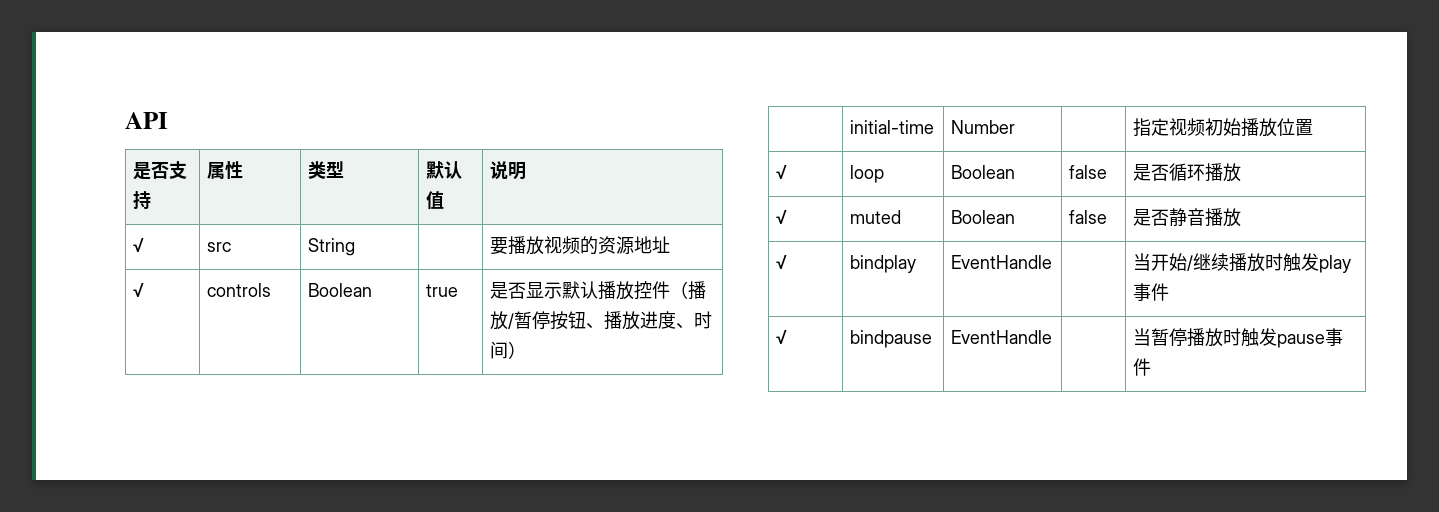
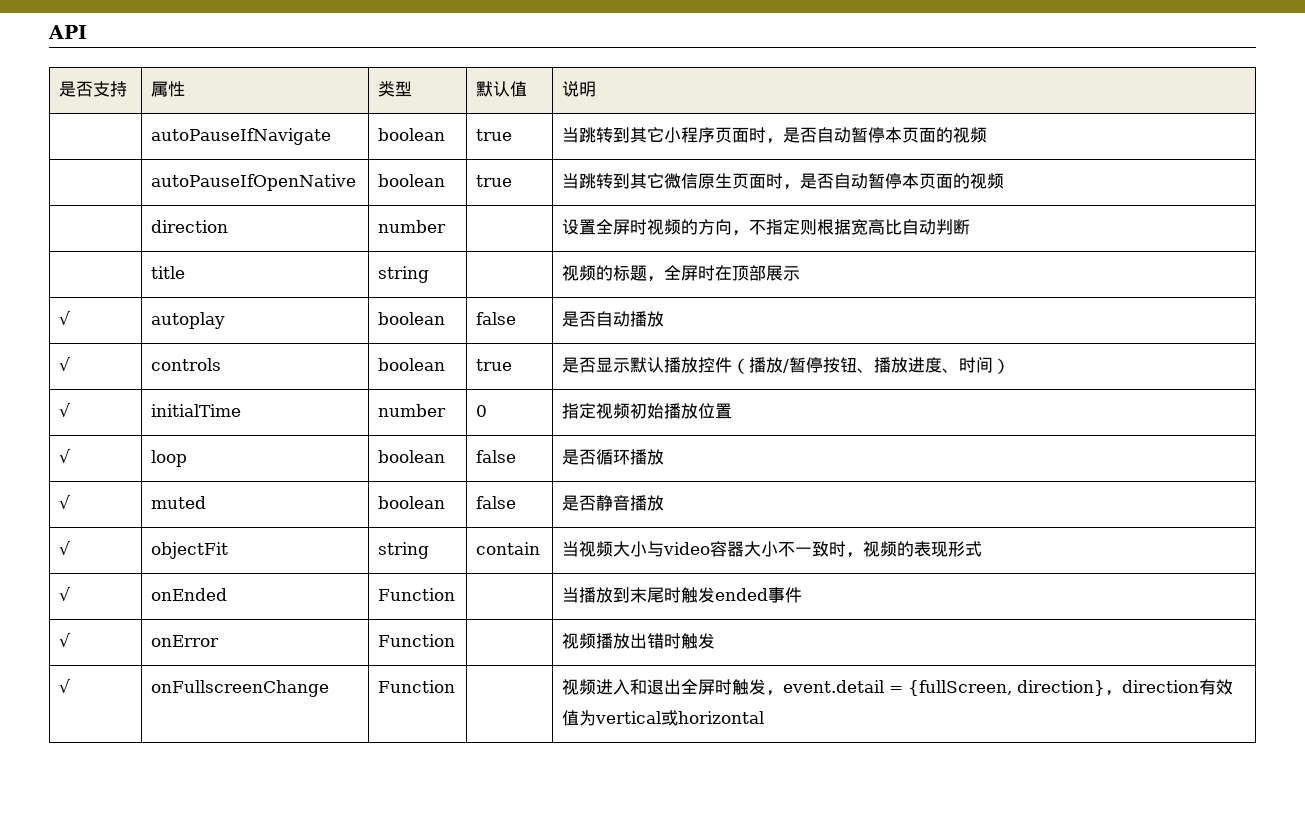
- √ | src | String | | 要播放视频的资源地址
+ | autoPauseIfNavigate | boolean | true | 当跳转到其它小程序页面时，是否自动暂停本页面的视频
+ | autoPauseIfOpenNative | boolean | true | 当跳转到其它微信原生页面时，是否自动暂停本页面的视频
+ | direction | number | | 设置全屏时视频的方向，不指定则根据宽高比自动判断
+ | title | string | | 视频的标题，全屏时在顶部展示
+ √ | autoplay | boolean | false | 是否自动播放
- √ | controls | Boolean | true | 是否显示默认播放控件（播放/暂停按钮、播放进度、时间）
+ √ | controls | boolean | true | 是否显示默认播放控件（播放/暂停按钮、播放进度、时间）
- | initial-time | Number | | 指定视频初始播放位置
+ √ | initialTime | number | 0 | 指定视频初始播放位置
- √ | loop | Boolean | false | 是否循环播放
+ √ | loop | boolean | false | 是否循环播放
- √ | muted | Boolean | false | 是否静音播放
+ √ | muted | boolean | false | 是否静音播放
- √ | bindplay | EventHandle | | 当开始/继续播放时触发play事件
- √ | bindpause | EventHandle | | 当暂停播放时触发pause事件
+ √ | objectFit | string | contain | 当视频大小与video容器大小不一致时，视频的表现形式
+ √ | onEnded | Function | | 当播放到末尾时触发ended事件
+ √ | onError | Function | | 视频播放出错时触发
+ √ | onFullscreenChange | Function | | 视频进入和退出全屏时触发，event.detail = {fullScreen, direction}，direction有效值为vertical或horizontal

